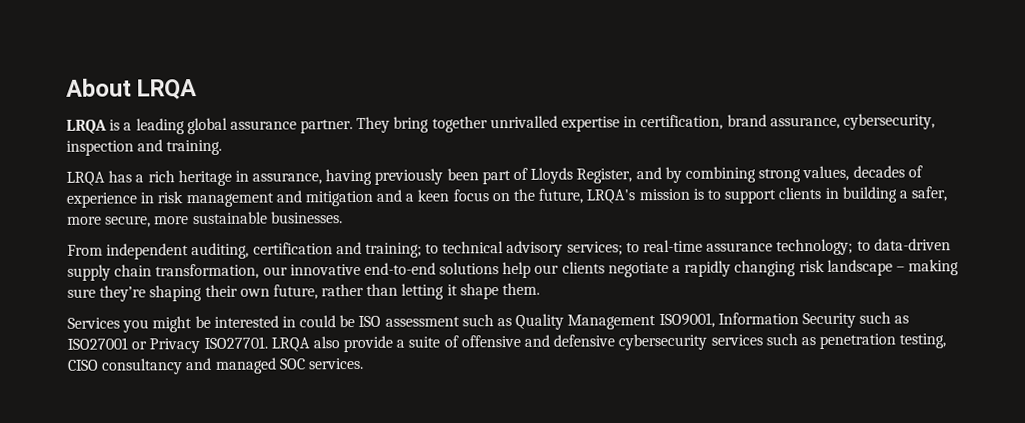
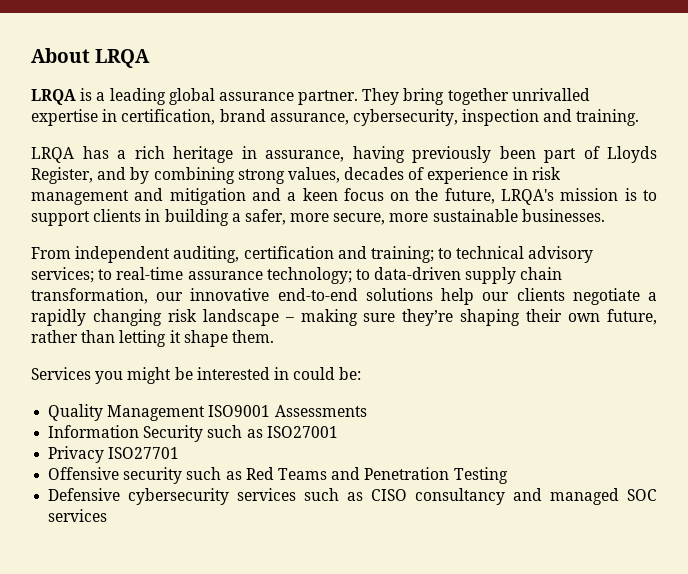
- Services you might be interested in could be ISO assessment such as Quality Management ISO9001, Information Security such as ISO27001 or Privacy ISO27701. LRQA also provide a suite of offensive and defensive cybersecurity services such as penetration testing, CISO consultancy and managed SOC services.
+ Services you might be interested in could be:
+ Quality Management ISO9001 Assessments
+ Information Security such as ISO27001
+ Privacy ISO27701
+ Offensive security such as Red Teams and Penetration Testing
+ Defensive cybersecurity services such as CISO consultancy and managed SOC services

